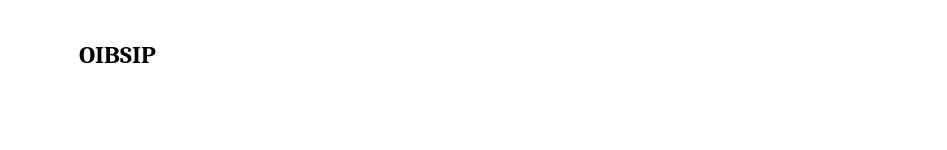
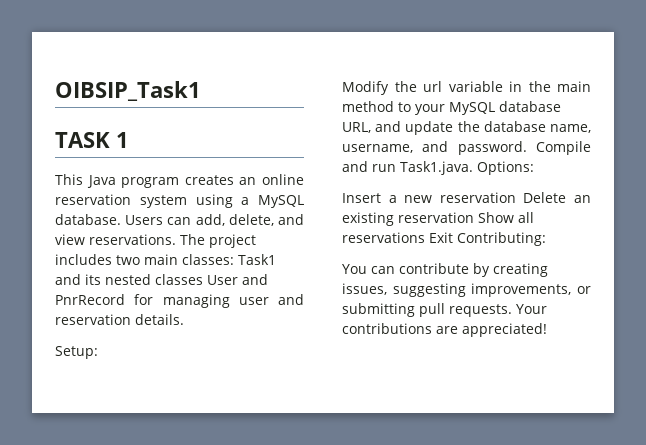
- OIBSIP
+ OIBSIP_Task1
+ TASK 1
+ This Java program creates an online reservation system using a MySQL database. Users can add, delete, and view reservations. The project includes two main classes: Task1 and its nested classes User and PnrRecord for managing user and reservation details.
+ Setup:
+ Modify the url variable in the main method to your MySQL database URL, and update the database name, username, and password. Compile and run Task1.java. Options:
+ Insert a new reservation Delete an existing reservation Show all reservations Exit Contributing:
+ You can contribute by creating issues, suggesting improvements, or submitting pull requests. Your contributions are appreciated!

